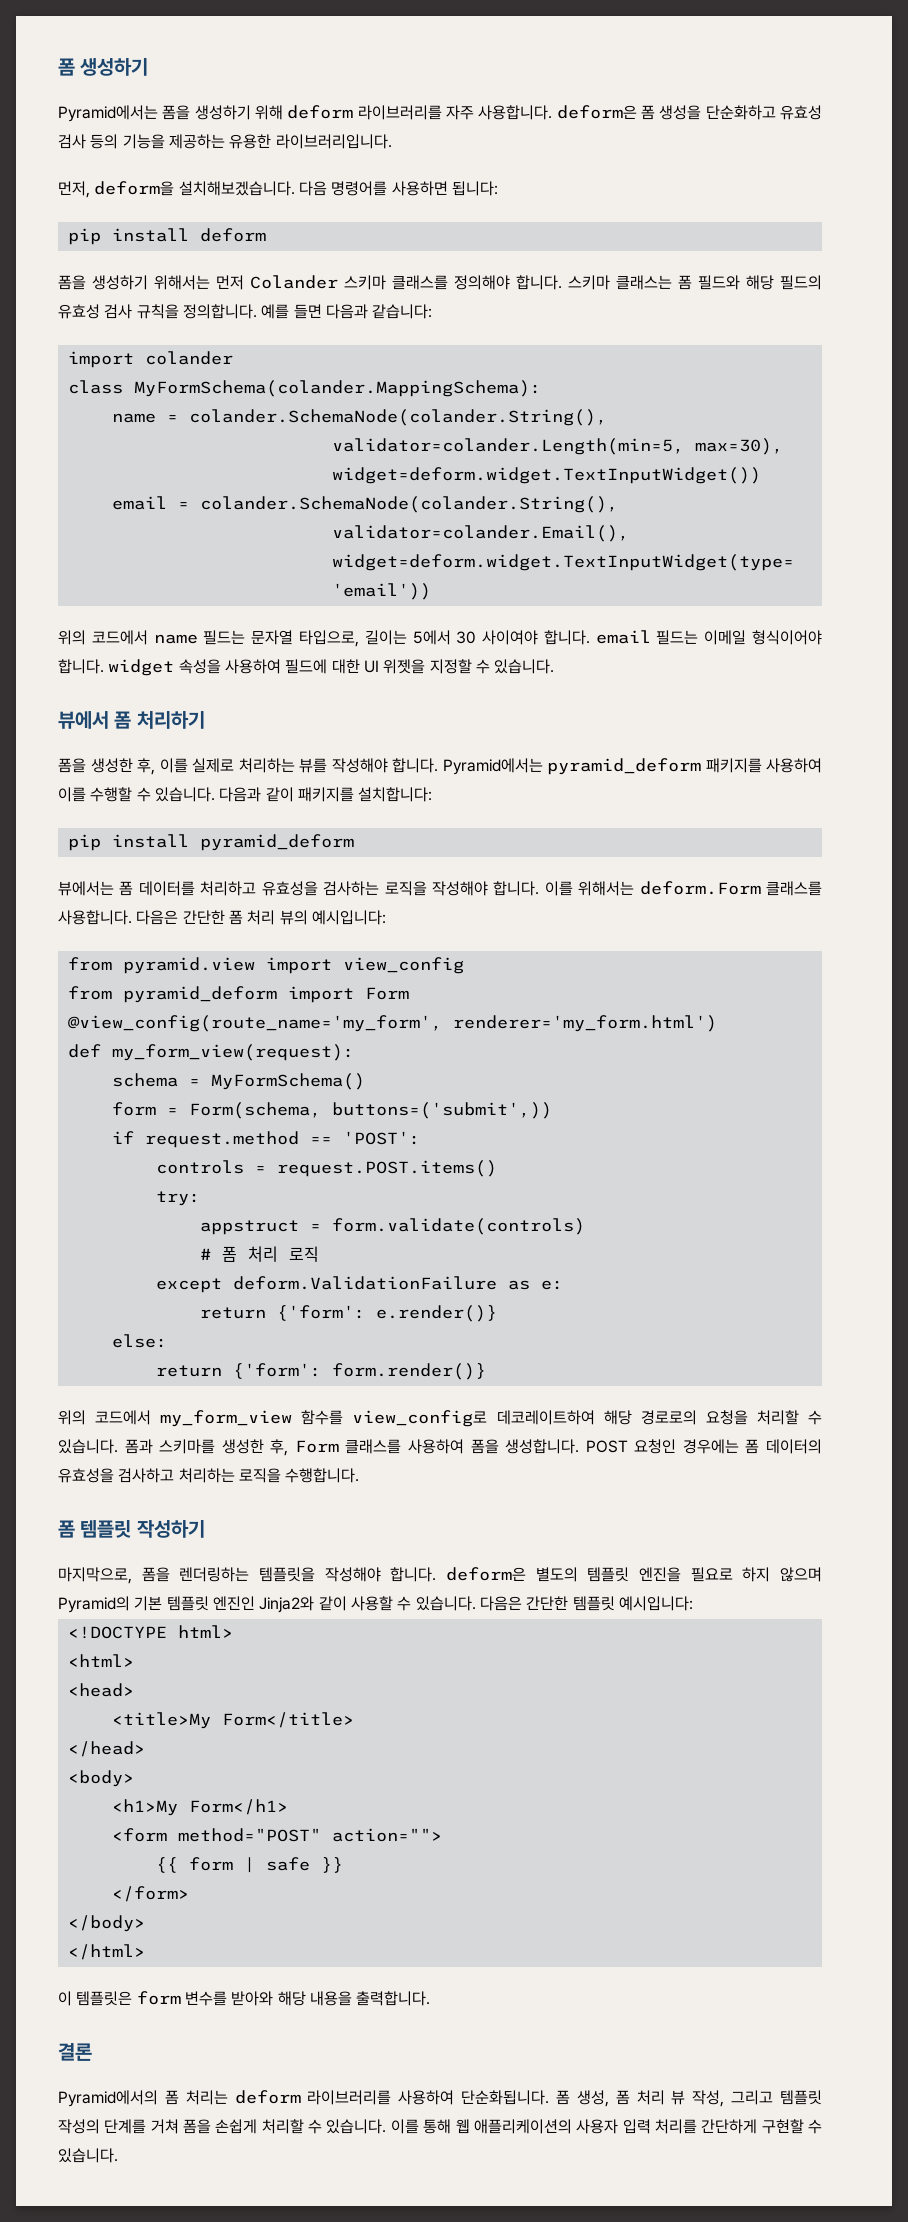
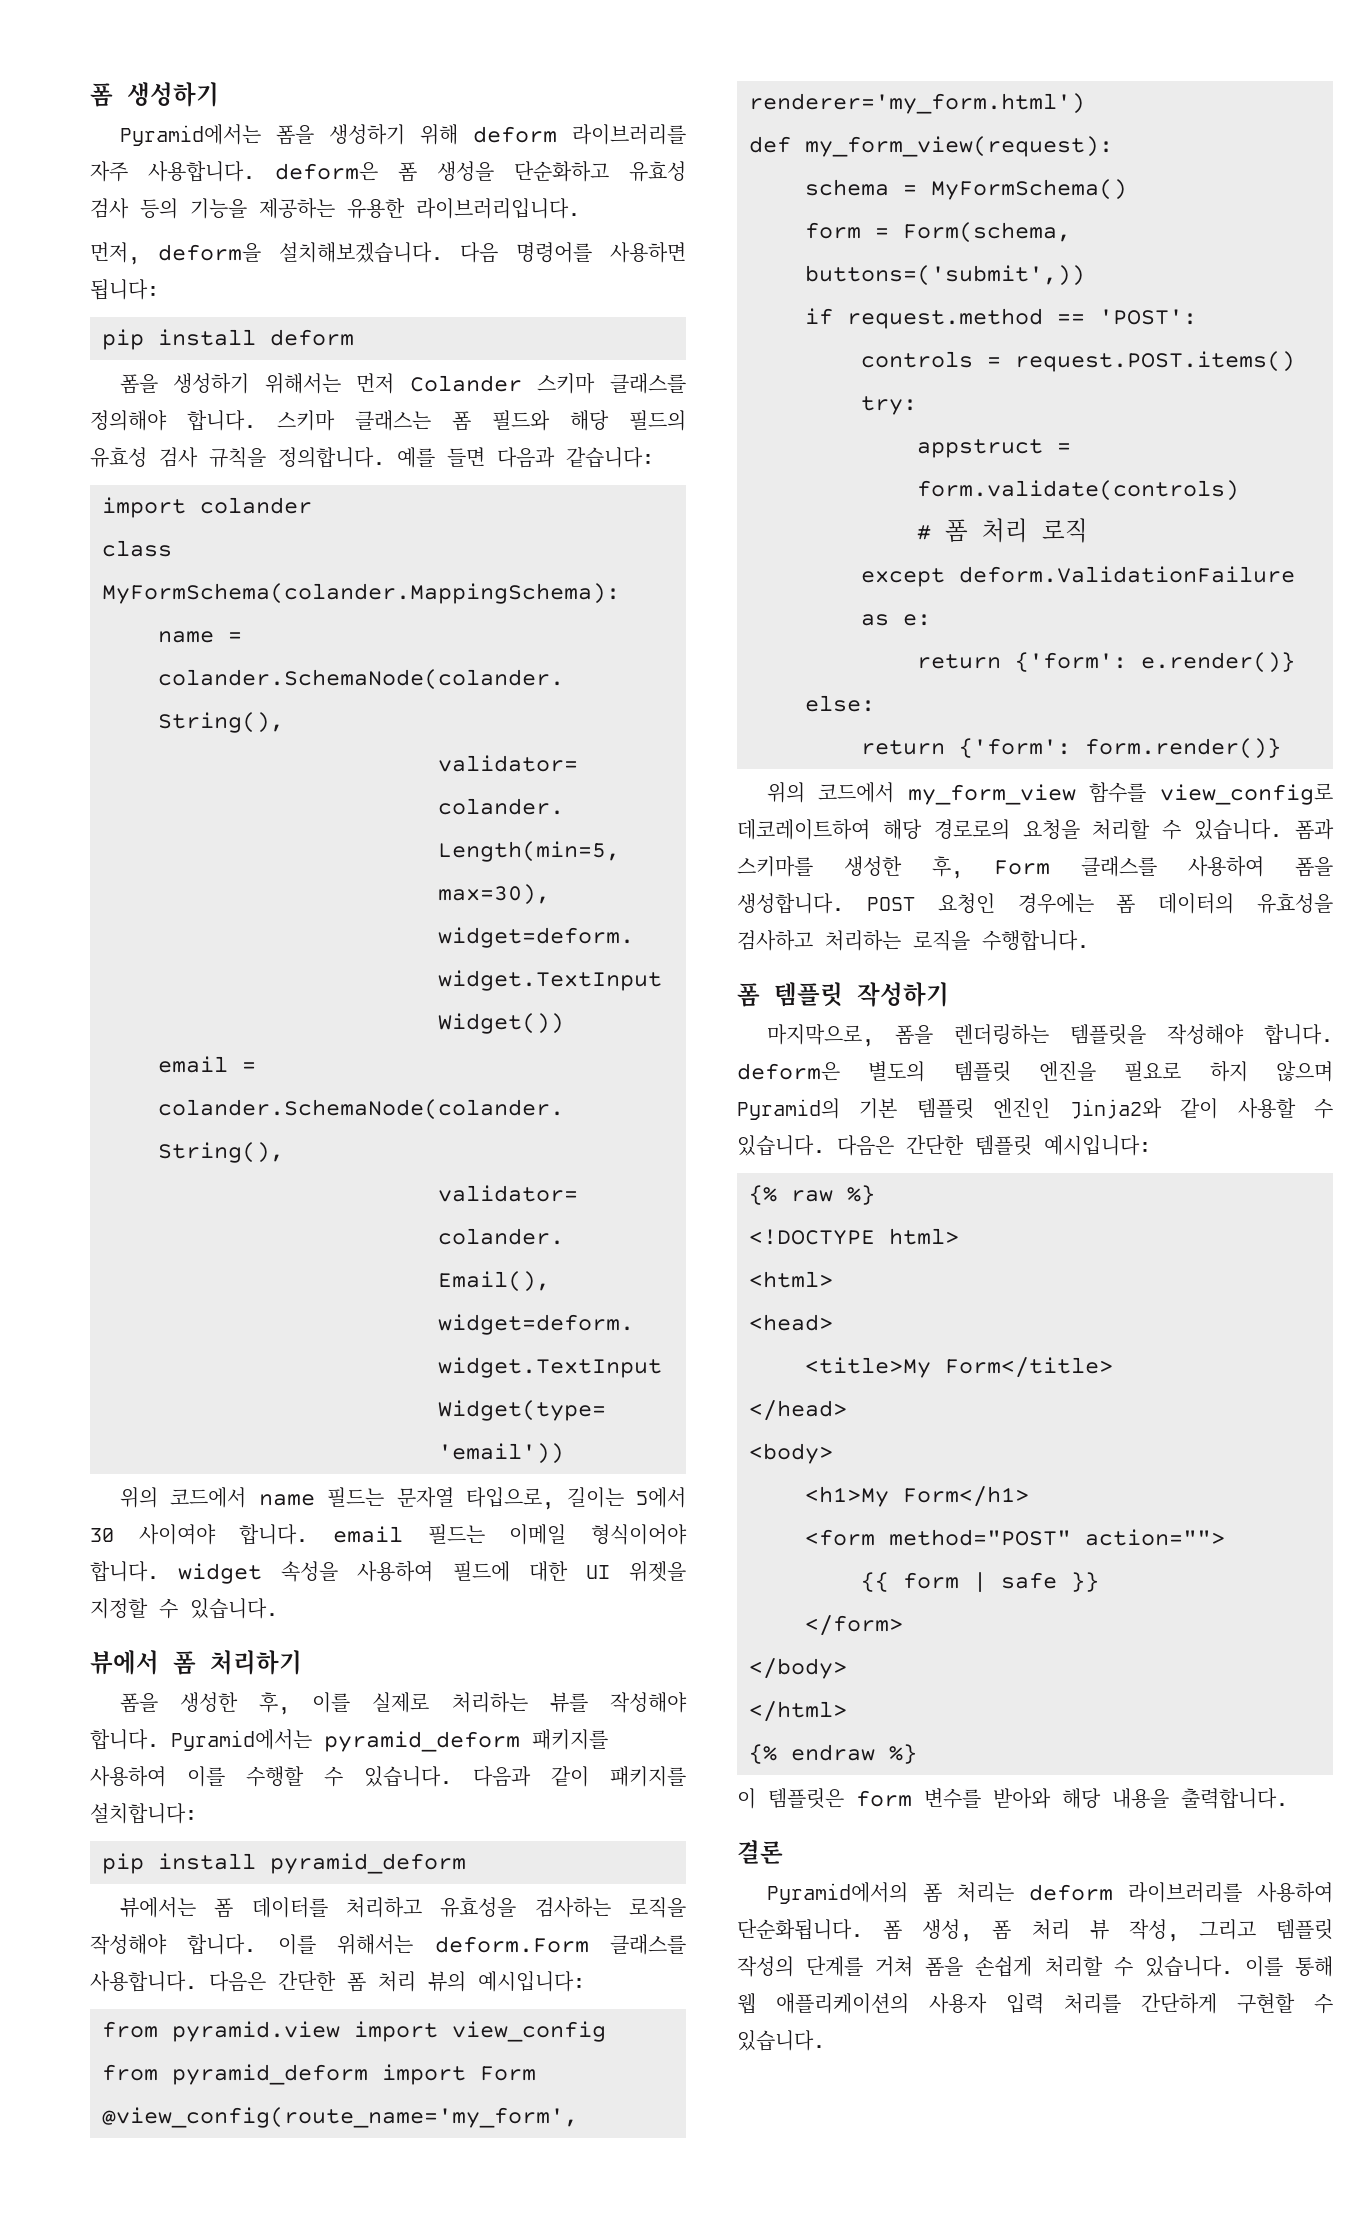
+ {% raw %}
+ {% endraw %}

